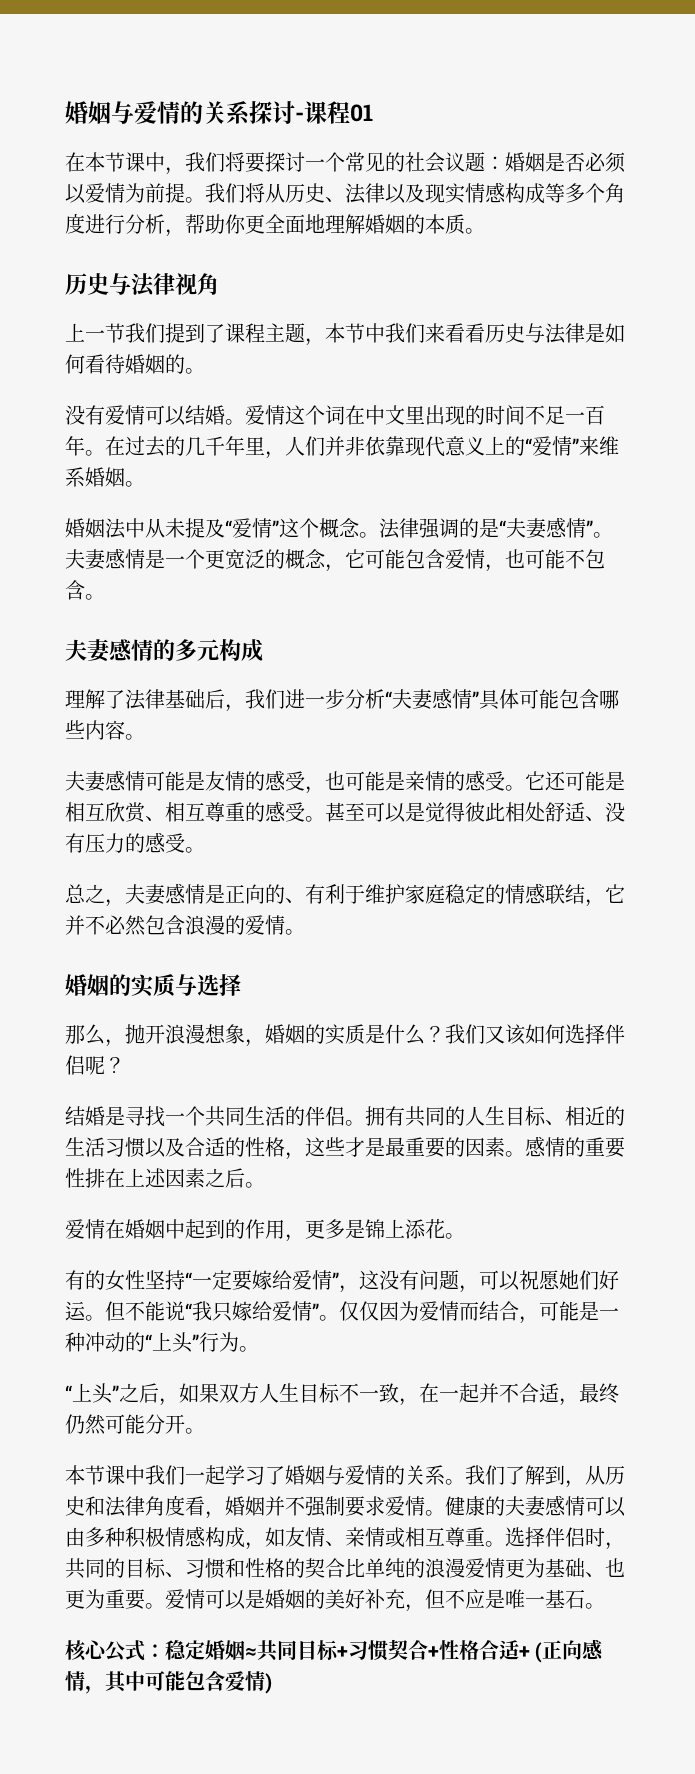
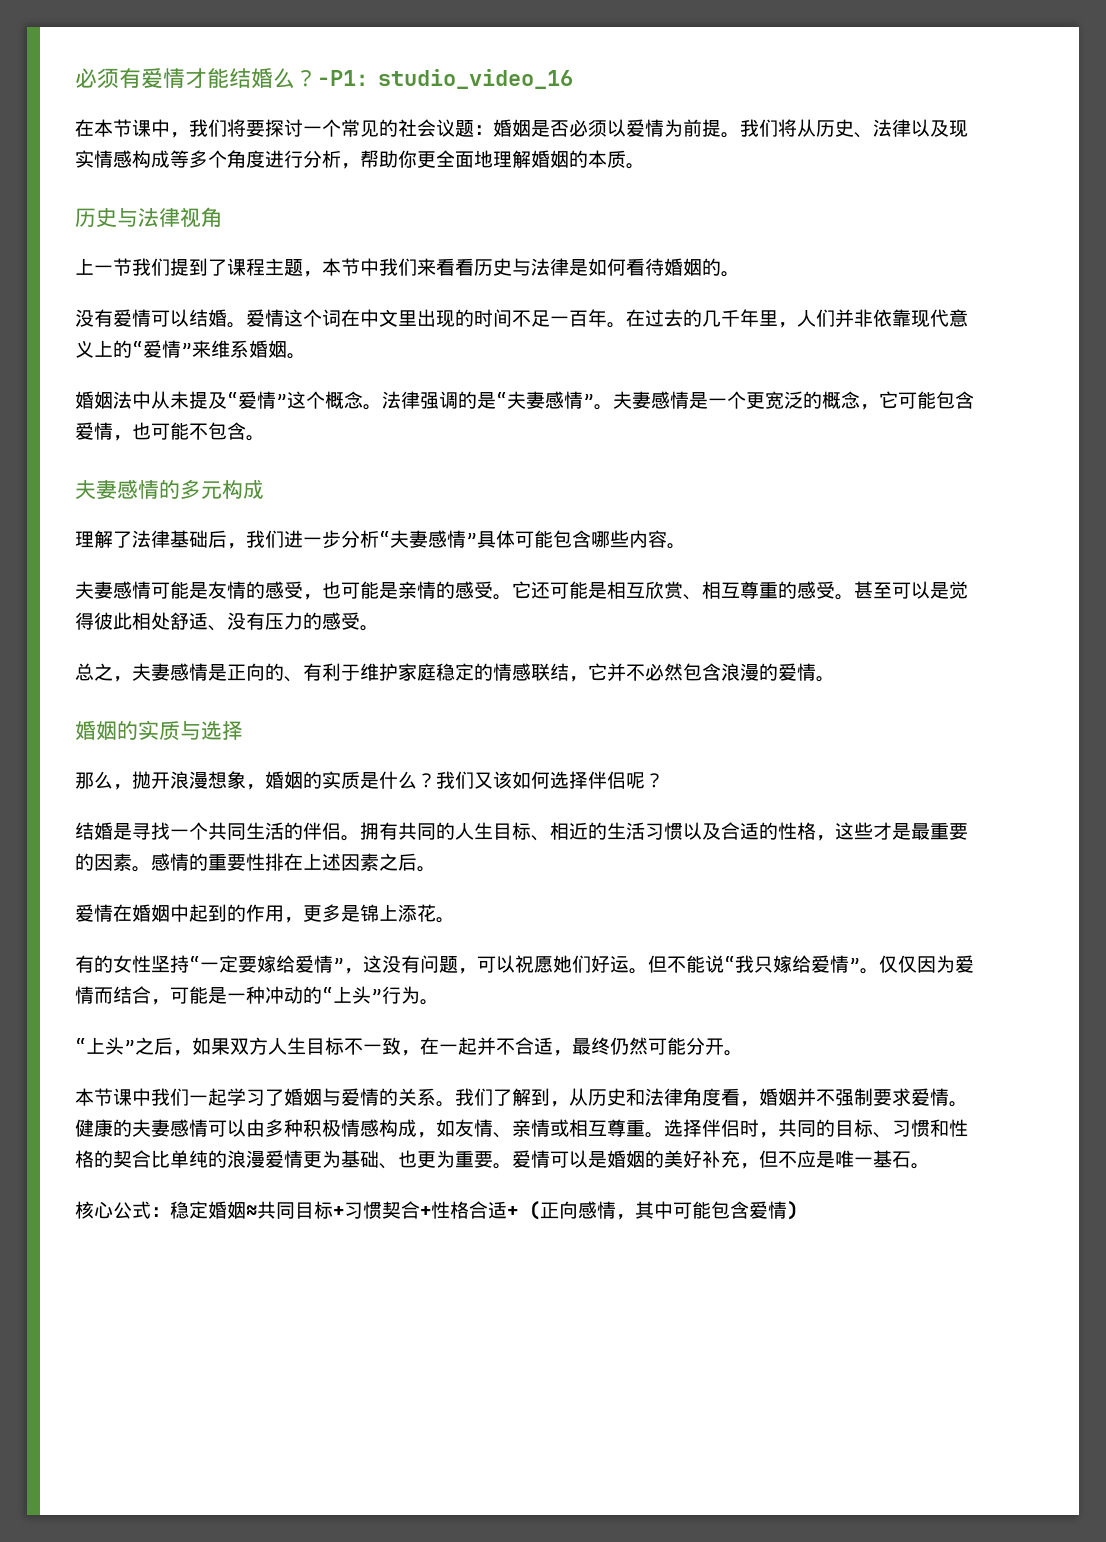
- 婚姻与爱情的关系探讨-课程01
+ 必须有爱情才能结婚么？-P1：studio_video_16

